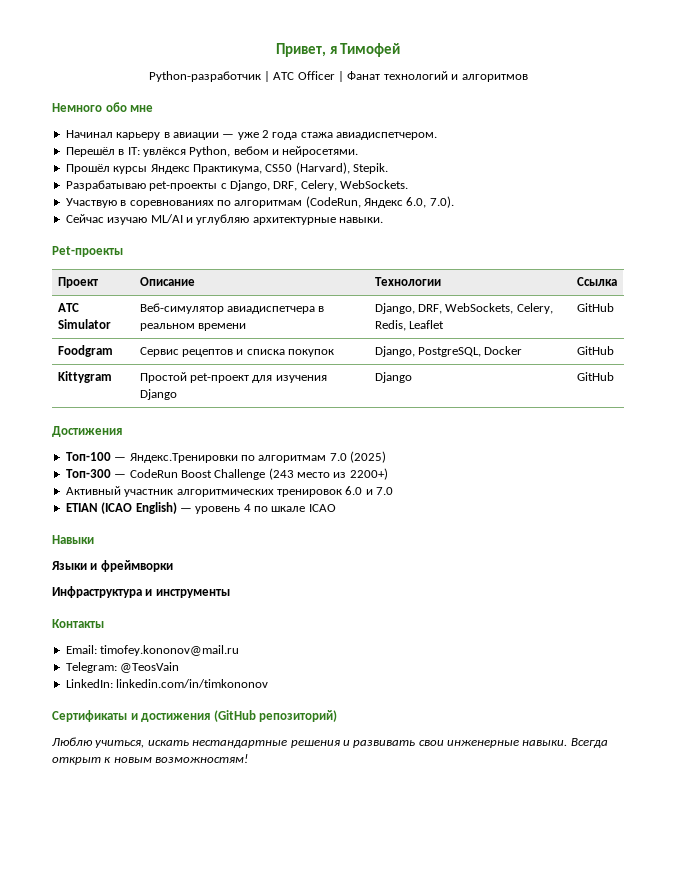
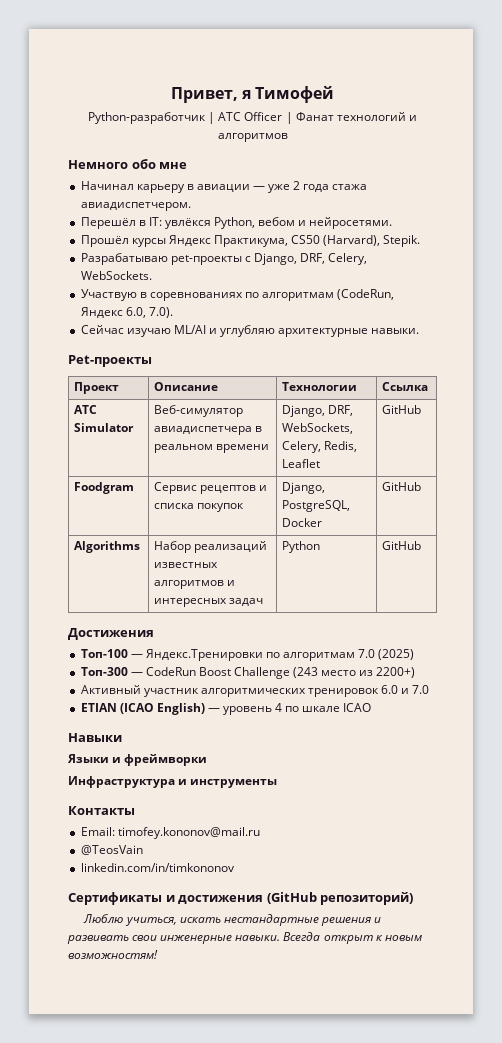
- Kittygram | Простой pet-проект для изучения Django | Django | GitHub
+ Algorithms | Набор реализаций известных алгоритмов и интересных задач | Python | GitHub
- Telegram: @TeosVain
+ @TeosVain
- LinkedIn: linkedin.com/in/timkononov
+ linkedin.com/in/timkononov

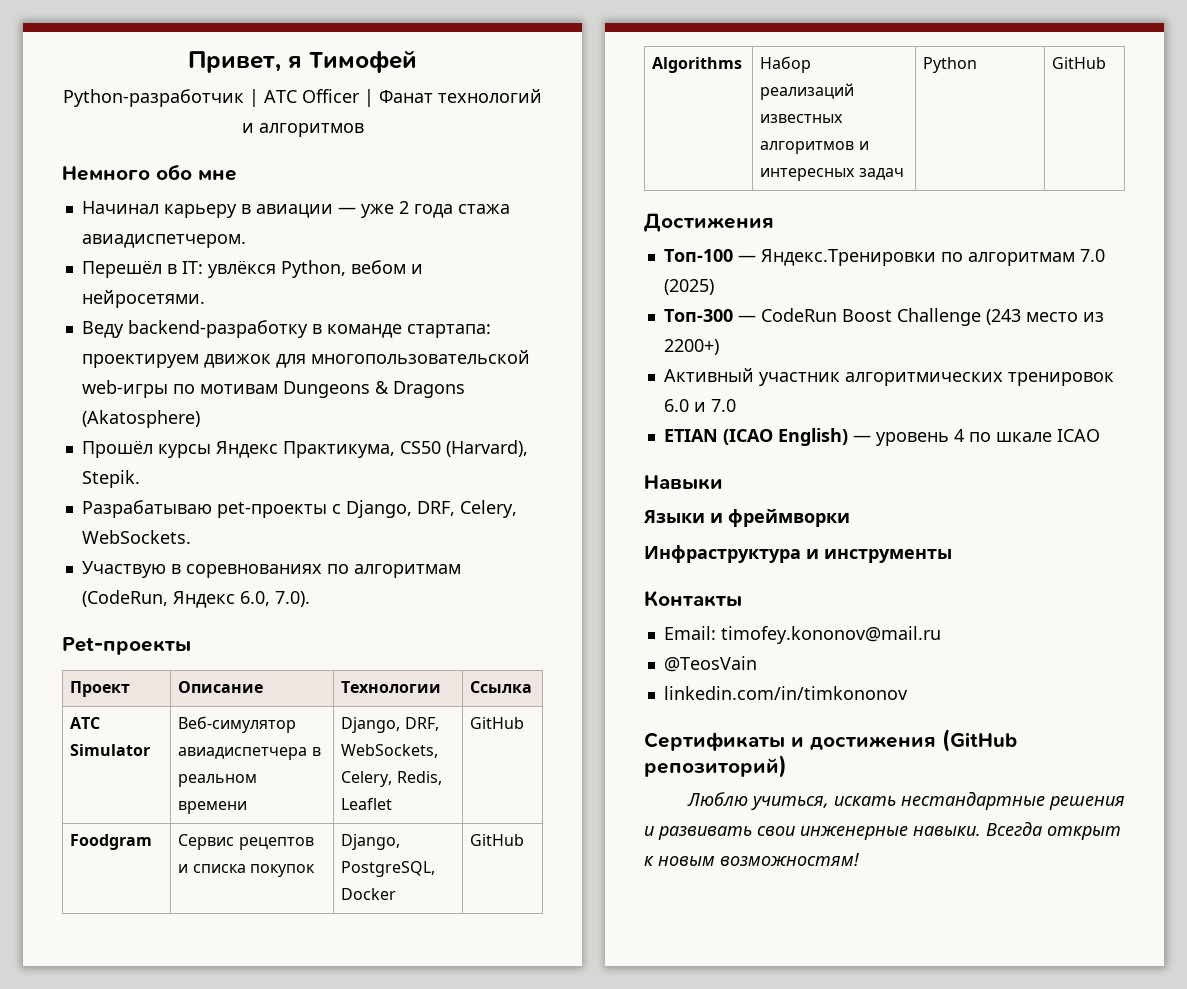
+ Веду backend-разработку в команде стартапа: проектируем движок для многопользовательской web-игры по мотивам Dungeons & Dragons (Akatosphere)
- Сейчас изучаю ML/AI и углубляю архитектурные навыки.

